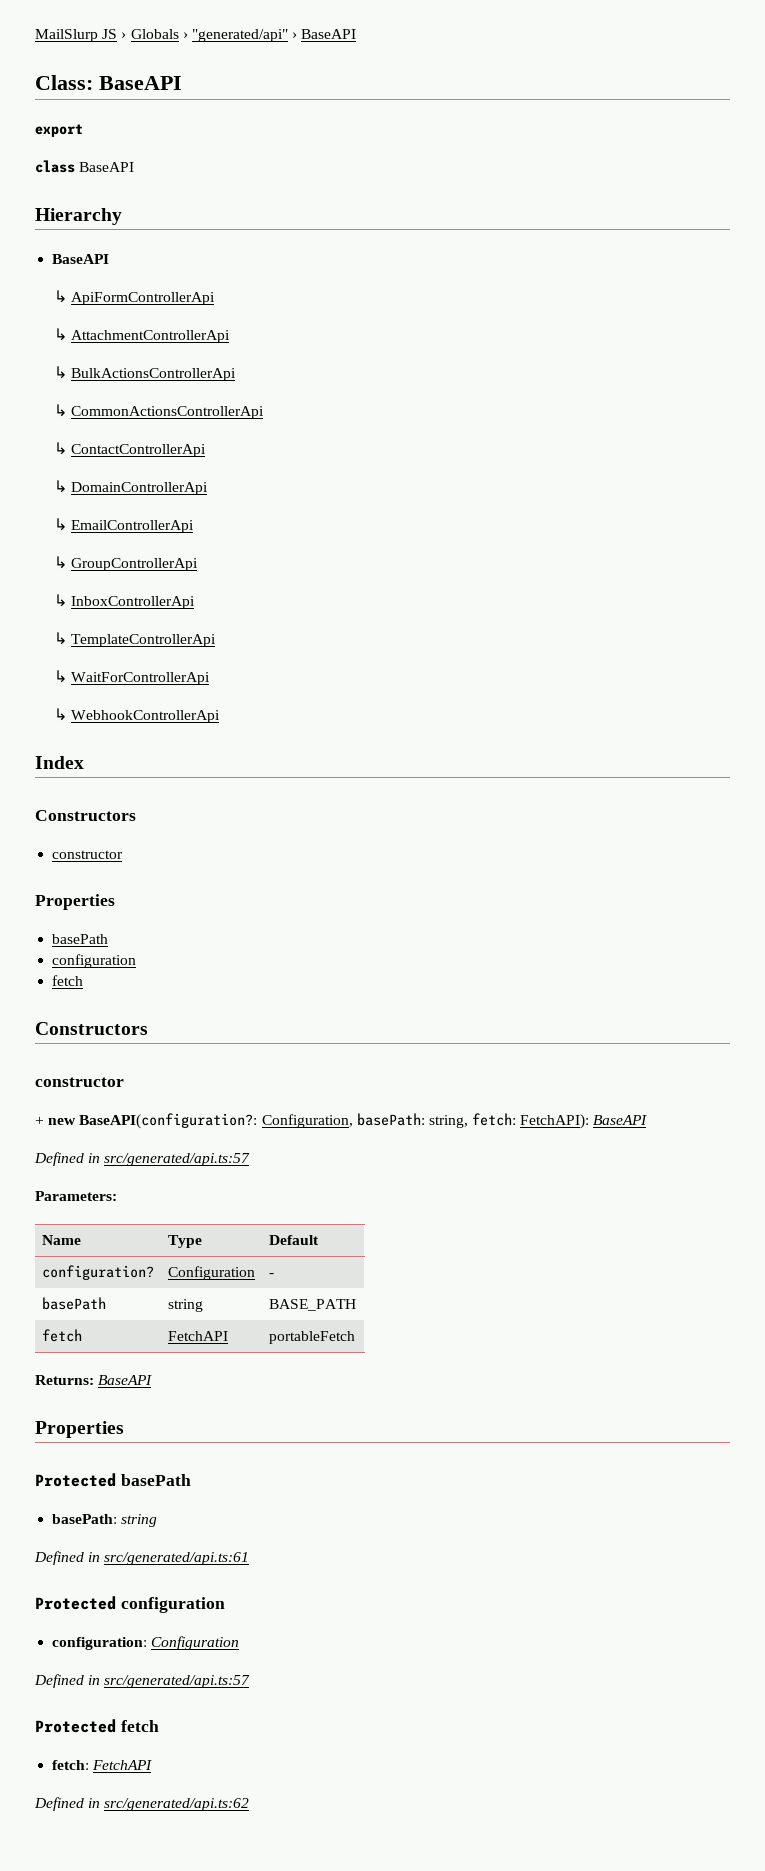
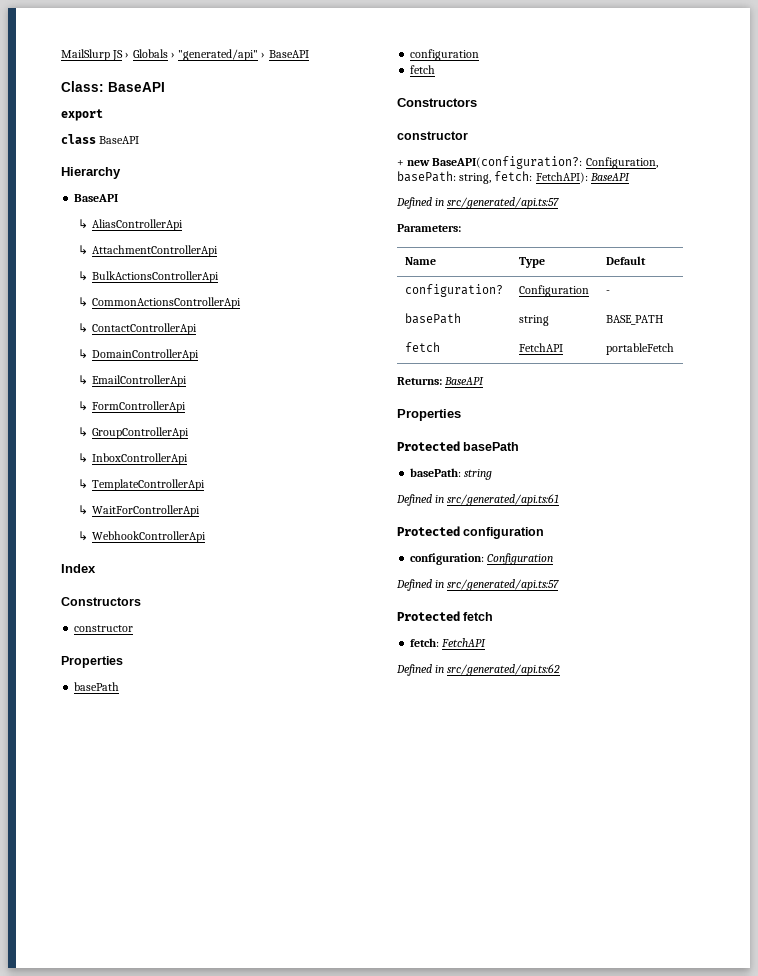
- ↳ ApiFormControllerApi
+ ↳ AliasControllerApi
+ ↳ FormControllerApi

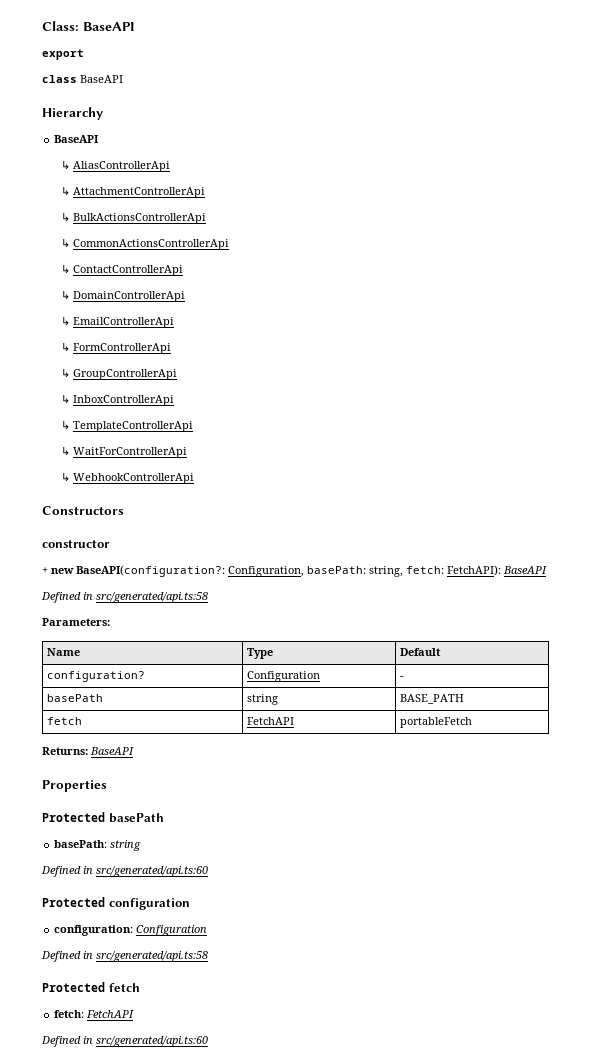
- MailSlurp JS › Globals › "generated/api" › BaseAPI
- Index
- Constructors
- constructor
- Properties
- basePath
- configuration
- fetch
  + new BaseAPI(configuration?: Configuration, basePath: string, fetch: FetchAPI): BaseAPI
- Defined in src/generated/api.ts:57
+ Defined in src/generated/api.ts:58
  basePath: string
- Defined in src/generated/api.ts:61
+ Defined in src/generated/api.ts:60
  configuration: Configuration
- Defined in src/generated/api.ts:57
+ Defined in src/generated/api.ts:58
  fetch: FetchAPI
- Defined in src/generated/api.ts:62
+ Defined in src/generated/api.ts:60

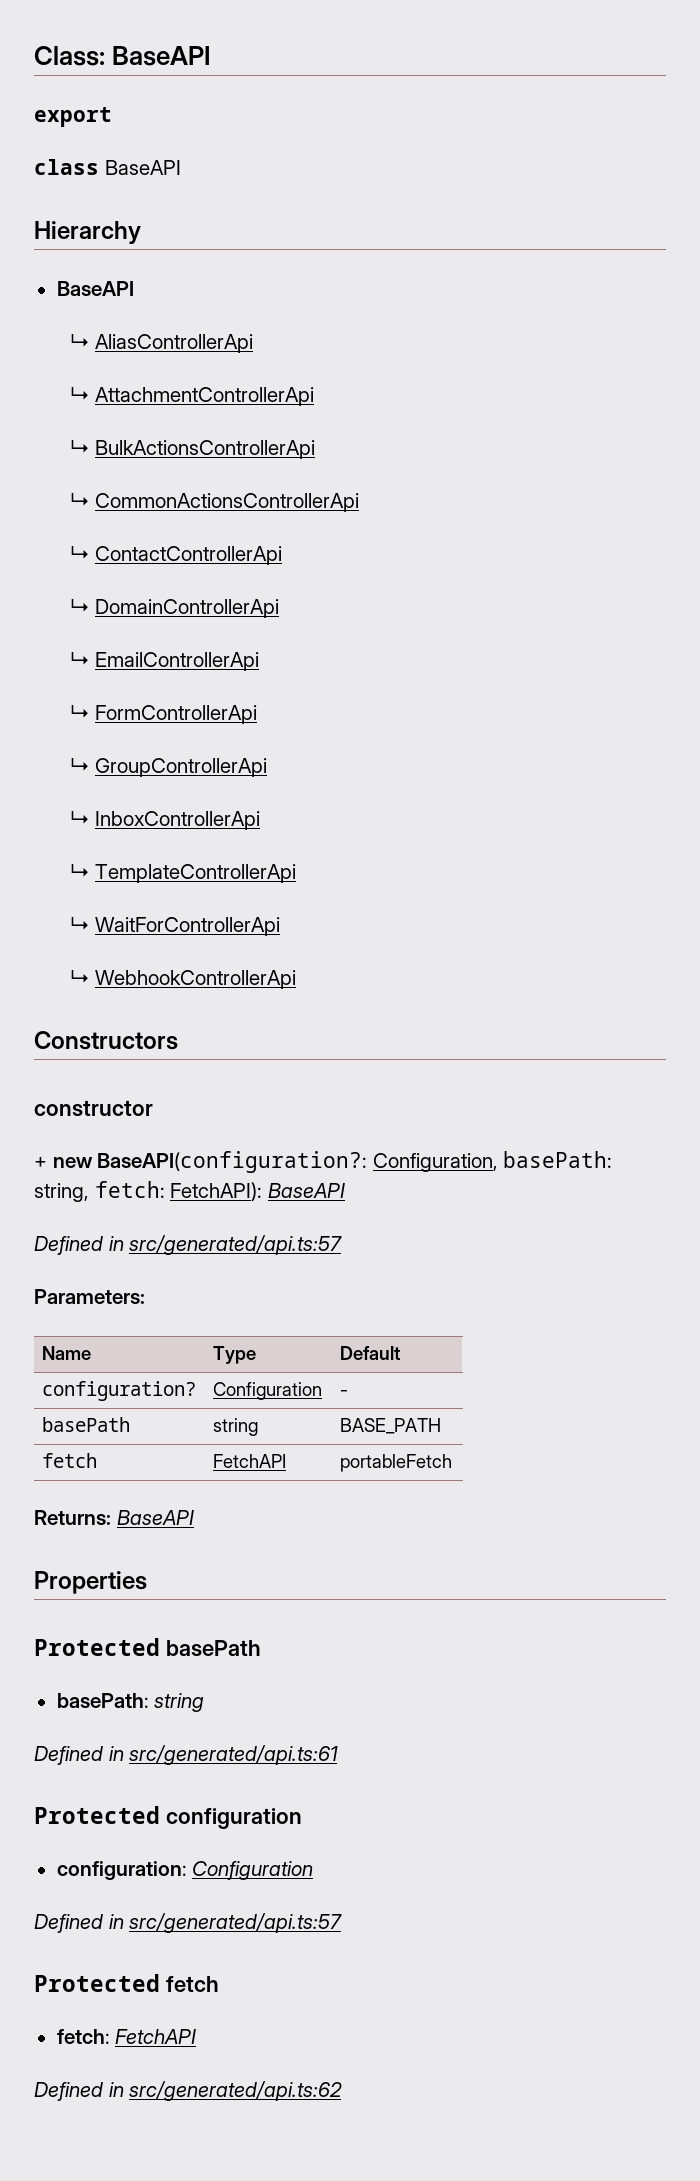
  + new BaseAPI(configuration?: Configuration, basePath: string, fetch: FetchAPI): BaseAPI
- Defined in src/generated/api.ts:58
+ Defined in src/generated/api.ts:57
  basePath: string
- Defined in src/generated/api.ts:60
+ Defined in src/generated/api.ts:61
  configuration: Configuration
- Defined in src/generated/api.ts:58
+ Defined in src/generated/api.ts:57
  fetch: FetchAPI
- Defined in src/generated/api.ts:60
+ Defined in src/generated/api.ts:62

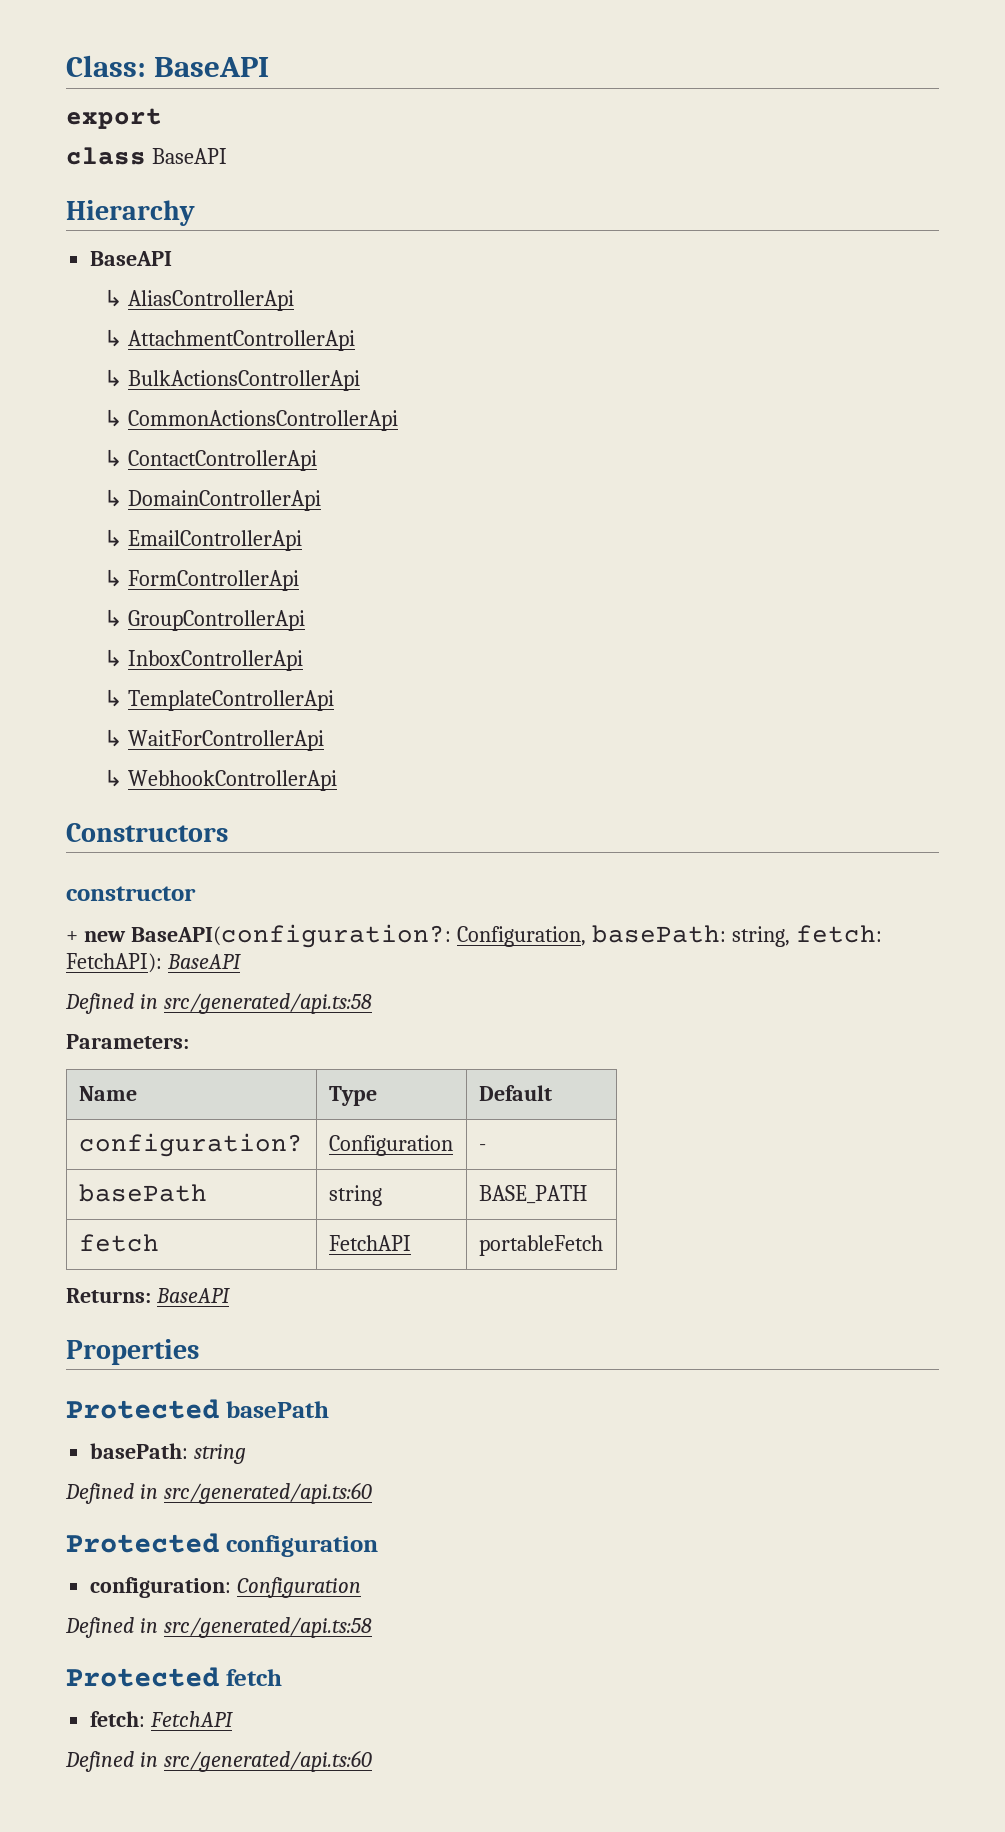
  + new BaseAPI(configuration?: Configuration, basePath: string, fetch: FetchAPI): BaseAPI
- Defined in src/generated/api.ts:57
+ Defined in src/generated/api.ts:58
  basePath: string
- Defined in src/generated/api.ts:61
+ Defined in src/generated/api.ts:60
  configuration: Configuration
- Defined in src/generated/api.ts:57
+ Defined in src/generated/api.ts:58
  fetch: FetchAPI
- Defined in src/generated/api.ts:62
+ Defined in src/generated/api.ts:60

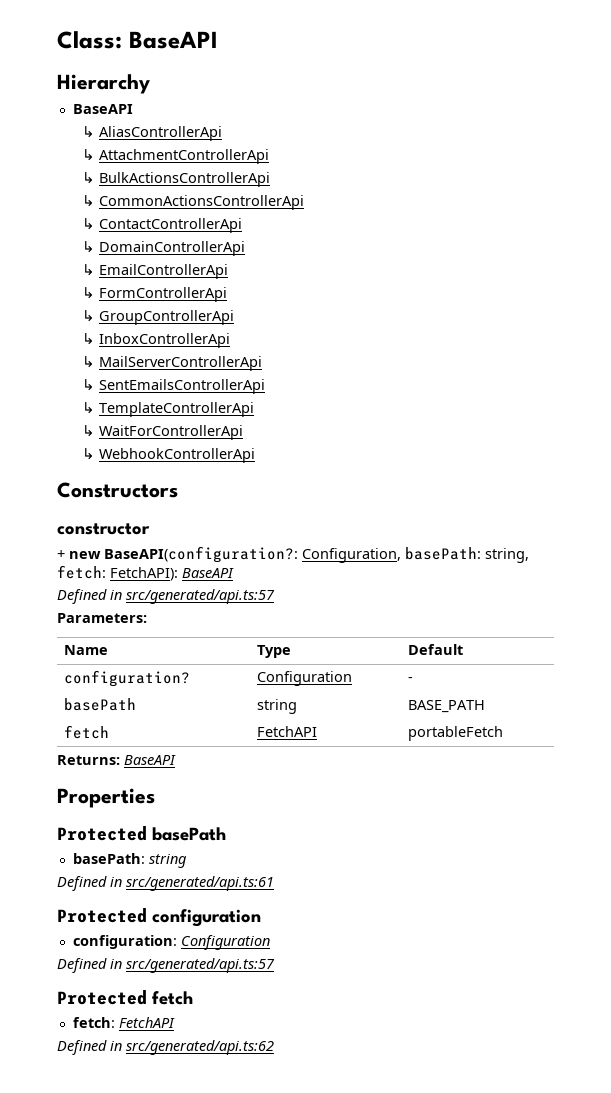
- export
- class BaseAPI
+ ↳ MailServerControllerApi
+ ↳ SentEmailsControllerApi
  + new BaseAPI(configuration?: Configuration, basePath: string, fetch: FetchAPI): BaseAPI
- Defined in src/generated/api.ts:58
+ Defined in src/generated/api.ts:57
  basePath: string
- Defined in src/generated/api.ts:60
+ Defined in src/generated/api.ts:61
  configuration: Configuration
- Defined in src/generated/api.ts:58
+ Defined in src/generated/api.ts:57
  fetch: FetchAPI
- Defined in src/generated/api.ts:60
+ Defined in src/generated/api.ts:62

